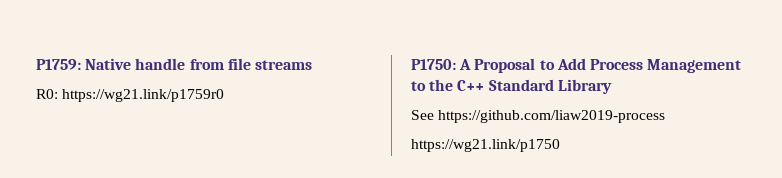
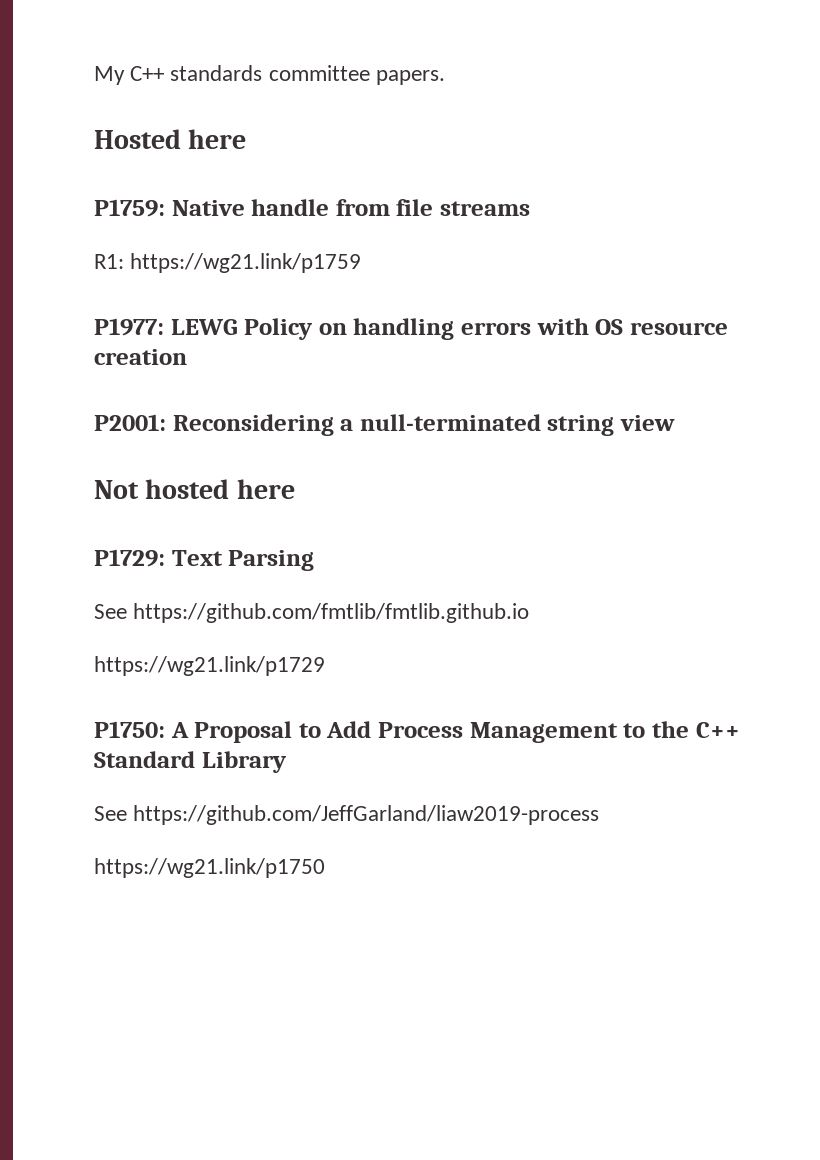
+ My C++ standards committee papers.
+ Hosted here
- R0: https://wg21.link/p1759r0
+ R1: https://wg21.link/p1759
+ P1977: LEWG Policy on handling errors with OS resource creation
+ P2001: Reconsidering a null-terminated string view
+ Not hosted here
+ P1729: Text Parsing
+ See https://github.com/fmtlib/fmtlib.github.io
+ https://wg21.link/p1729
- See https://github.com/liaw2019-process
+ See https://github.com/JeffGarland/liaw2019-process

